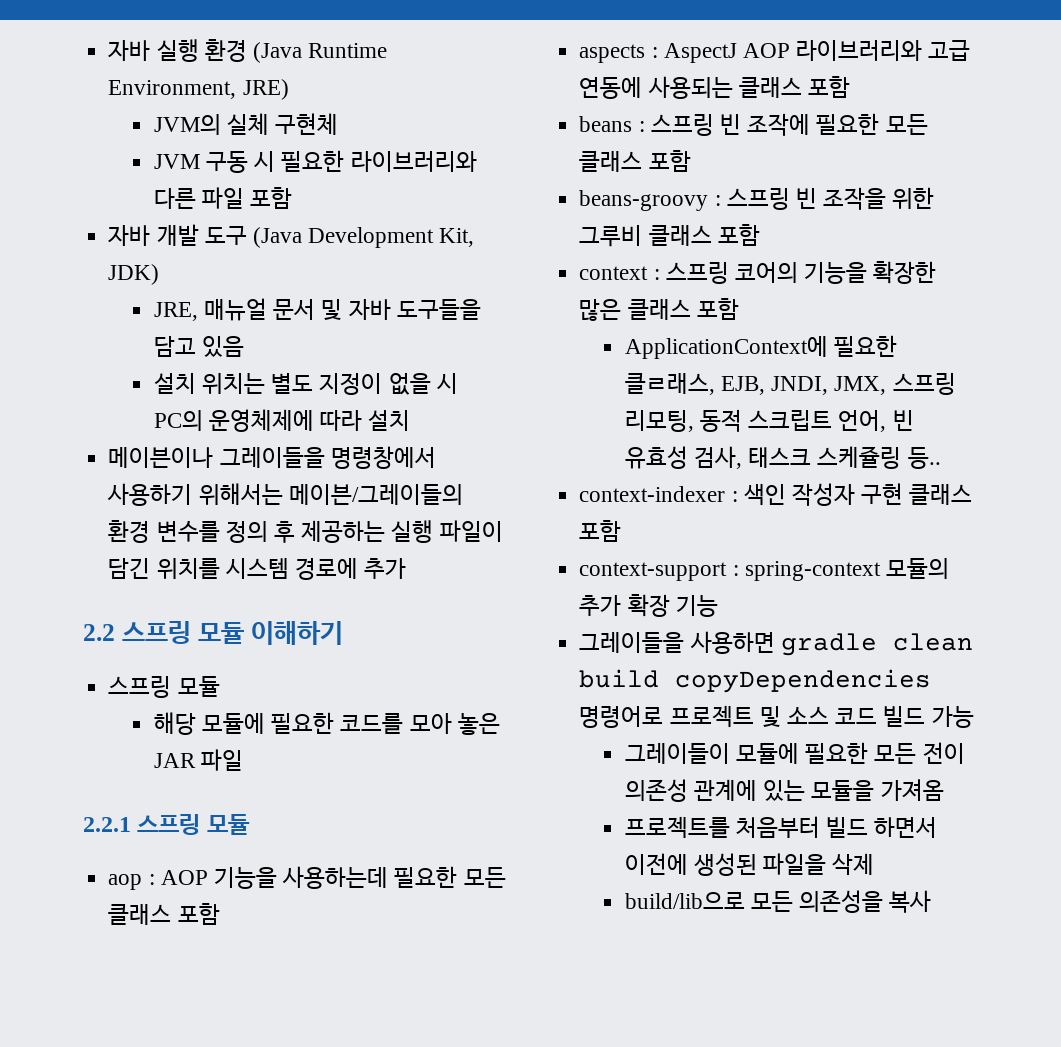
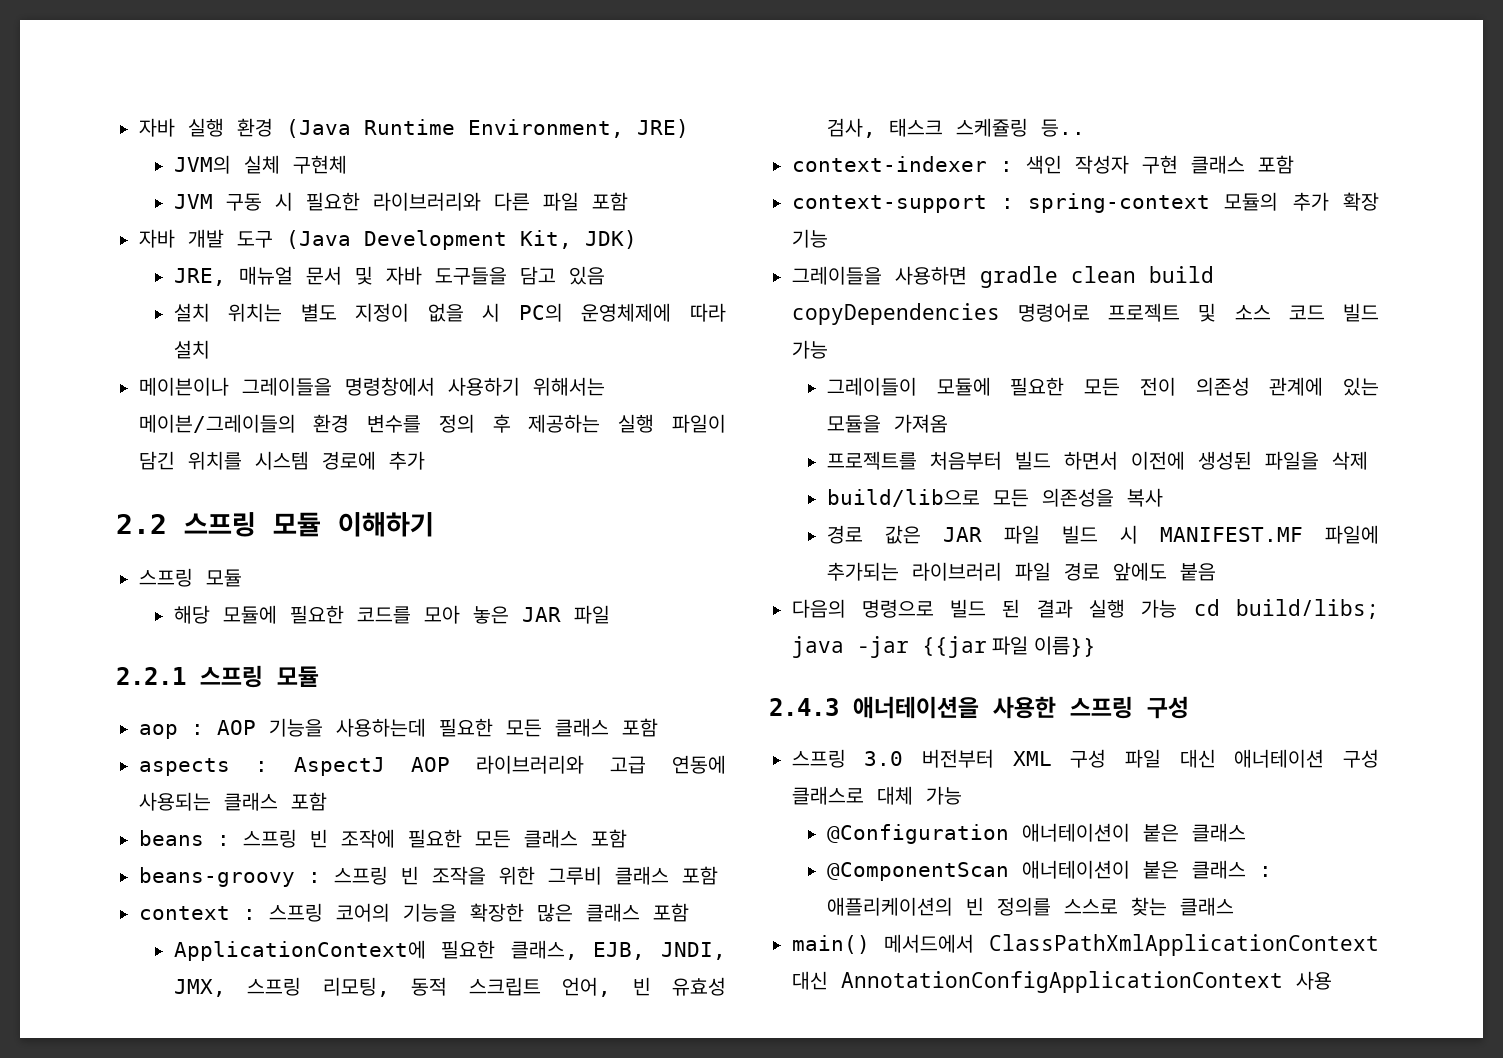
- ApplicationContext에 필요한 클ㄹ래스, EJB, JNDI, JMX, 스프링 리모팅, 동적 스크립트 언어, 빈 유효성 검사, 태스크 스케쥴링 등..
+ ApplicationContext에 필요한 클래스, EJB, JNDI, JMX, 스프링 리모팅, 동적 스크립트 언어, 빈 유효성 검사, 태스크 스케쥴링 등..
+ 경로 값은 JAR 파일 빌드 시 MANIFEST.MF 파일에 추가되는 라이브러리 파일 경로 앞에도 붙음
+ 다음의 명령으로 빌드 된 결과 실행 가능 cd build/libs; java -jar {{jar 파일 이름}}
+ 2.4.3 애너테이션을 사용한 스프링 구성
+ 스프링 3.0 버전부터 XML 구성 파일 대신 애너테이션 구성 클래스로 대체 가능
+ @Configuration 애너테이션이 붙은 클래스
+ @ComponentScan 애너테이션이 붙은 클래스 : 애플리케이션의 빈 정의를 스스로 찾는 클래스
+ main() 메서드에서 ClassPathXmlApplicationContext 대신 AnnotationConfigApplicationContext 사용

